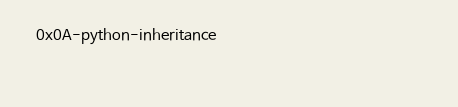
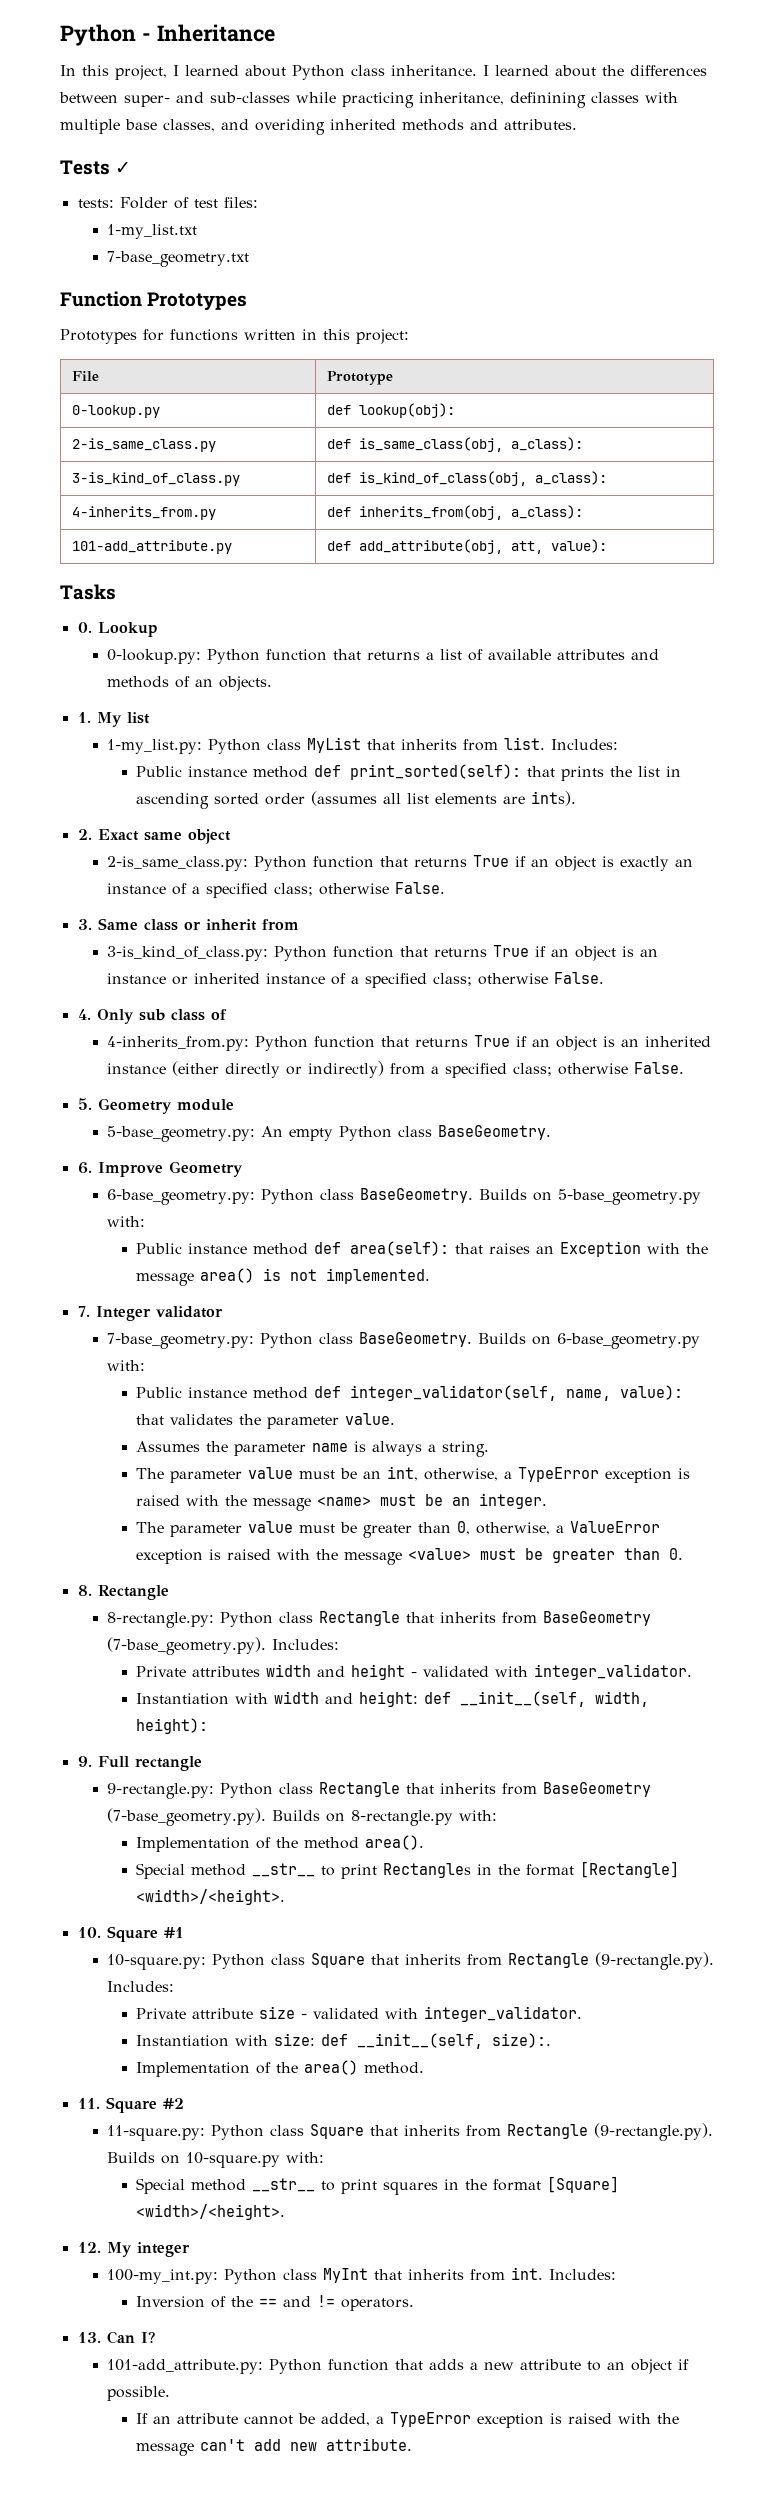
- 0x0A-python-inheritance
+ Python - Inheritance
+ In this project, I learned about Python class inheritance. I learned about the differences between super- and sub-classes while practicing inheritance, definining classes with multiple base classes, and overiding inherited methods and attributes.
+ Tests ✓
+ tests: Folder of test files:
+ 1-my_list.txt
+ 7-base_geometry.txt
+ Function Prototypes
+ Prototypes for functions written in this project:
+ File | Prototype
+ 0-lookup.py | def lookup(obj):
+ 2-is_same_class.py | def is_same_class(obj, a_class):
+ 3-is_kind_of_class.py | def is_kind_of_class(obj, a_class):
+ 4-inherits_from.py | def inherits_from(obj, a_class):
+ 101-add_attribute.py | def add_attribute(obj, att, value):
+ Tasks
+ 0. Lookup
+ 0-lookup.py: Python function that returns a list of available attributes and methods of an objects.
+ 1. My list
+ 1-my_list.py: Python class MyList that inherits from list. Includes:
+ Public instance method def print_sorted(self): that prints the list in ascending sorted order (assumes all list elements are ints).
+ 2. Exact same object
+ 2-is_same_class.py: Python function that returns True if an object is exactly an instance of a specified class; otherwise False.
+ 3. Same class or inherit from
+ 3-is_kind_of_class.py: Python function that returns True if an object is an instance or inherited instance of a specified class; otherwise False.
+ 4. Only sub class of
+ 4-inherits_from.py: Python function that returns True if an object is an inherited instance (either directly or indirectly) from a specified class; otherwise False.
+ 5. Geometry module
+ 5-base_geometry.py: An empty Python class BaseGeometry.
+ 6. Improve Geometry
+ 6-base_geometry.py: Python class BaseGeometry. Builds on 5-base_geometry.py with:
+ Public instance method def area(self): that raises an Exception with the message area() is not implemented.
+ 7. Integer validator
+ 7-base_geometry.py: Python class BaseGeometry. Builds on 6-base_geometry.py with:
+ Public instance method def integer_validator(self, name, value): that validates the parameter value.
+ Assumes the parameter name is always a string.
+ The parameter value must be an int, otherwise, a TypeError exception is raised with the message <name> must be an integer.
+ The parameter value must be greater than 0, otherwise, a ValueError exception is raised with the message <value> must be greater than 0.
+ 8. Rectangle
+ 8-rectangle.py: Python class Rectangle that inherits from BaseGeometry (7-base_geometry.py). Includes:
+ Private attributes width and height - validated with integer_validator.
+ Instantiation with width and height: def __init__(self, width, height):
+ 9. Full rectangle
+ 9-rectangle.py: Python class Rectangle that inherits from BaseGeometry (7-base_geometry.py). Builds on 8-rectangle.py with:
+ Implementation of the method area().
+ Special method __str__ to print Rectangles in the format [Rectangle] <width>/<height>.
+ 10. Square #1
+ 10-square.py: Python class Square that inherits from Rectangle (9-rectangle.py). Includes:
+ Private attribute size - validated with integer_validator.
+ Instantiation with size: def __init__(self, size):.
+ Implementation of the area() method.
+ 11. Square #2
+ 11-square.py: Python class Square that inherits from Rectangle (9-rectangle.py). Builds on 10-square.py with:
+ Special method __str__ to print squares in the format [Square] <width>/<height>.
+ 12. My integer
+ 100-my_int.py: Python class MyInt that inherits from int. Includes:
+ Inversion of the == and != operators.
+ 13. Can I?
+ 101-add_attribute.py: Python function that adds a new attribute to an object if possible.
+ If an attribute cannot be added, a TypeError exception is raised with the message can't add new attribute.

